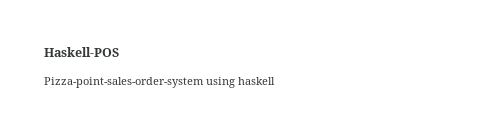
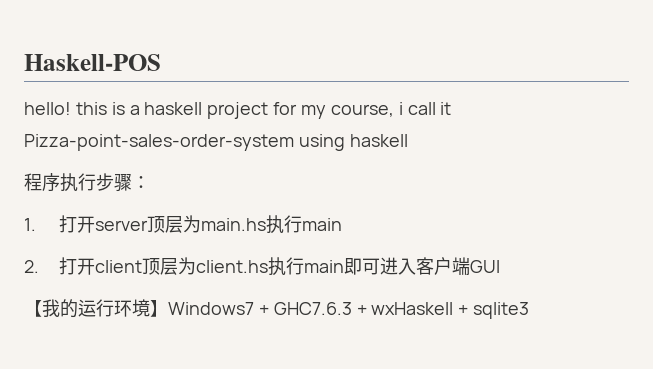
- Pizza-point-sales-order-system using haskell
+ hello! this is a haskell project for my course, i call it Pizza-point-sales-order-system using haskell
+ 程序执行步骤：
+ 1.打开server顶层为main.hs执行main
+ 2.打开client顶层为client.hs执行main即可进入客户端GUI
+ 【我的运行环境】Windows7 + GHC7.6.3 + wxHaskell + sqlite3

